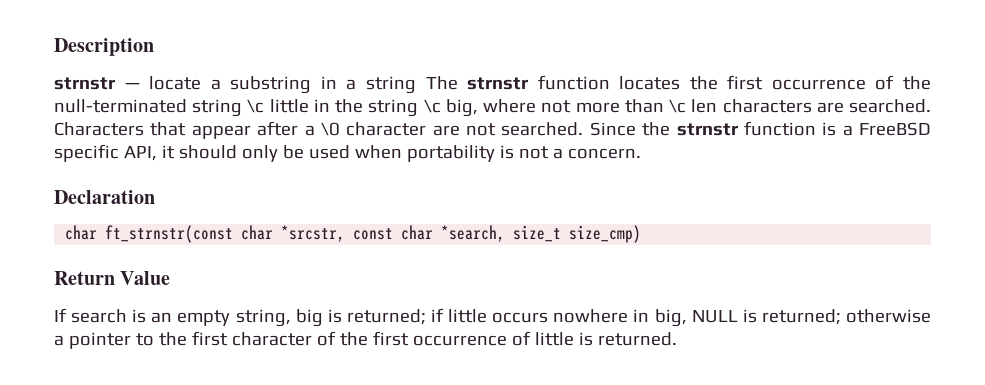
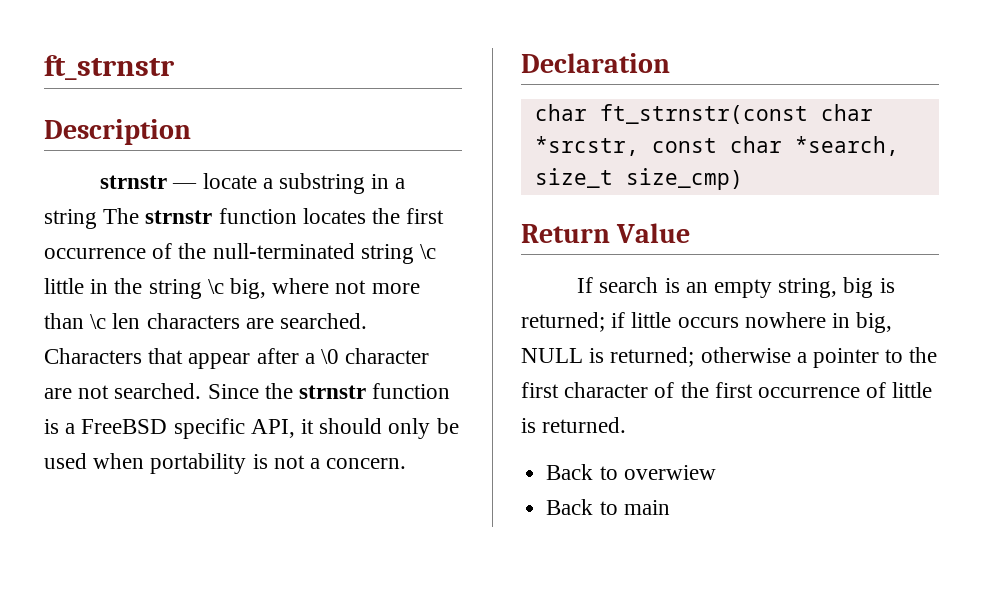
+ ft_strnstr
+ Back to overwiew
+ Back to main

